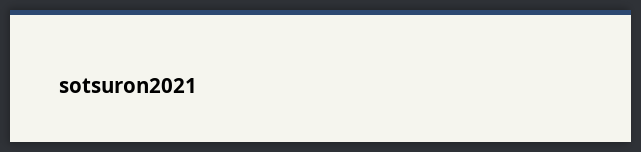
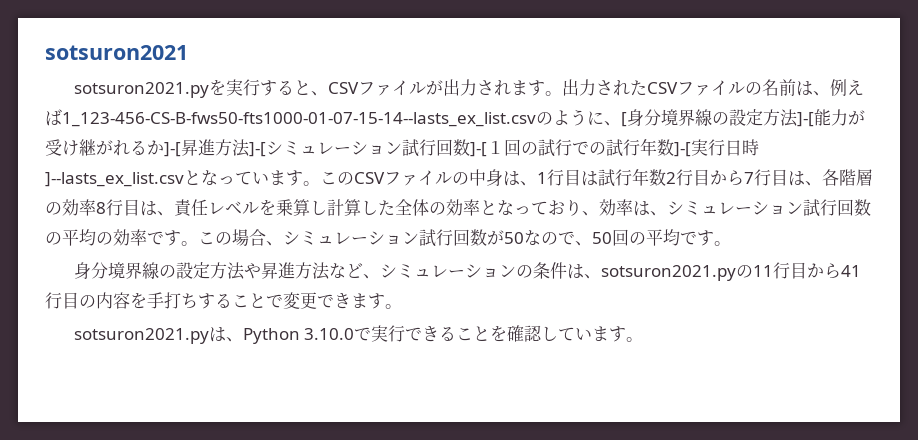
+ sotsuron2021.pyを実行すると、CSVファイルが出力されます。出力されたCSVファイルの名前は、例えば1_123-456-CS-B-fws50-fts1000-01-07-15-14--lasts_ex_list.csvのように、[身分境界線の設定方法]-[能力が受け継がれるか]-[昇進方法]-[シミュレーション試行回数]-[１回の試行での試行年数]-[実行日時]--lasts_ex_list.csvとなっています。このCSVファイルの中身は、1行目は試行年数2行目から7行目は、各階層の効率8行目は、責任レベルを乗算し計算した全体の効率となっており、効率は、シミュレーション試行回数の平均の効率です。この場合、シミュレーション試行回数が50なので、50回の平均です。
+ 身分境界線の設定方法や昇進方法など、シミュレーションの条件は、sotsuron2021.pyの11行目から41行目の内容を手打ちすることで変更できます。
+ sotsuron2021.pyは、Python 3.10.0で実行できることを確認しています。

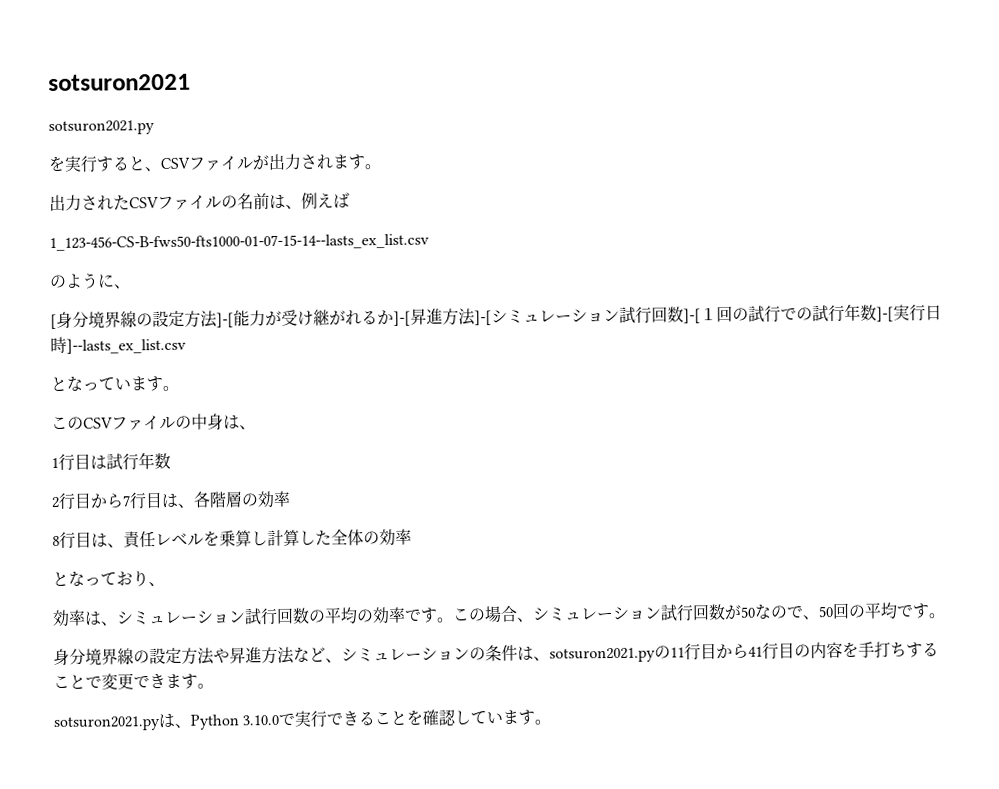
  sotsuron2021
- sotsuron2021.pyを実行すると、CSVファイルが出力されます。出力されたCSVファイルの名前は、例えば1_123-456-CS-B-fws50-fts1000-01-07-15-14--lasts_ex_list.csvのように、[身分境界線の設定方法]-[能力が受け継がれるか]-[昇進方法]-[シミュレーション試行回数]-[１回の試行での試行年数]-[実行日時]--lasts_ex_list.csvとなっています。このCSVファイルの中身は、1行目は試行年数2行目から7行目は、各階層の効率8行目は、責任レベルを乗算し計算した全体の効率となっており、効率は、シミュレーション試行回数の平均の効率です。
+ sotsuron2021.py
+ を実行すると、CSVファイルが出力されます。
+ 出力されたCSVファイルの名前は、例えば
+ 1_123-456-CS-B-fws50-fts1000-01-07-15-14--lasts_ex_list.csv
+ のように、
+ [身分境界線の設定方法]-[能力が受け継がれるか]-[昇進方法]-[シミュレーション試行回数]-[１回の試行での試行年数]-[実行日時]--lasts_ex_list.csv
+ となっています。
+ このCSVファイルの中身は、
+ 1行目は試行年数
+ 2行目から7行目は、各階層の効率
+ 8行目は、責任レベルを乗算し計算した全体の効率
+ となっており、
+ 効率は、シミュレーション試行回数の平均の効率です。

